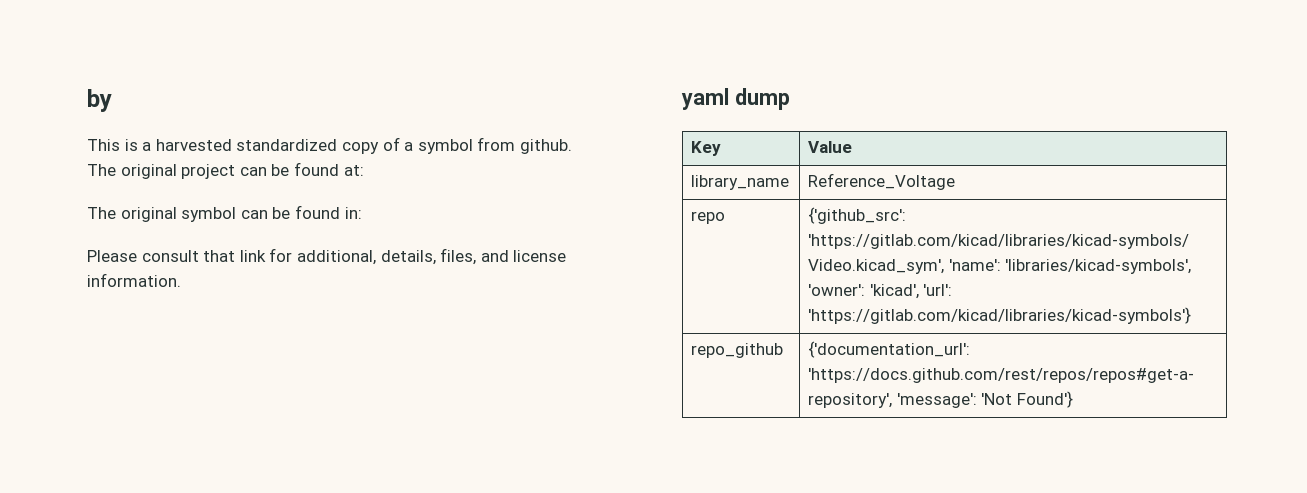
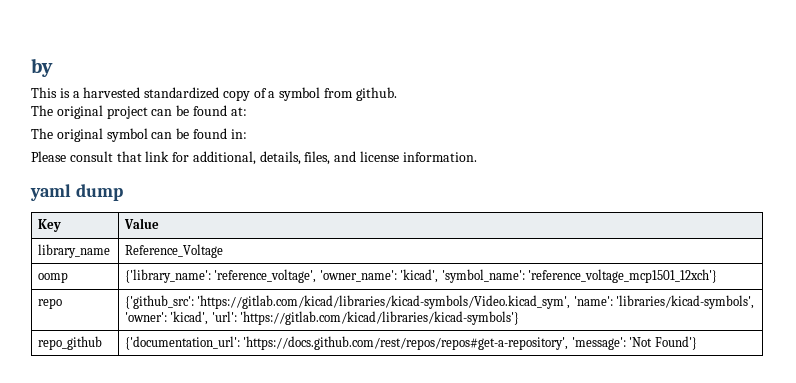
+ oomp | {'library_name': 'reference_voltage', 'owner_name': 'kicad', 'symbol_name': 'reference_voltage_mcp1501_12xch'}

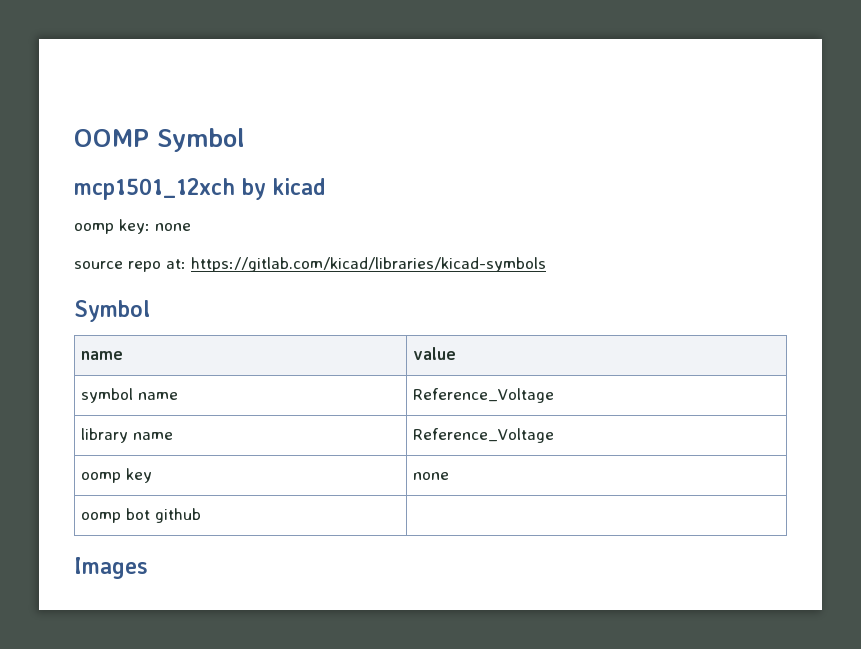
- by
- This is a harvested standardized copy of a symbol from github.
- The original project can be found at:
- The original symbol can be found in:
- Please consult that link for additional, details, files, and license information.
- yaml dump
- Key | Value
- library_name | Reference_Voltage
- oomp | {'library_name': 'reference_voltage', 'owner_name': 'kicad', 'symbol_name': 'reference_voltage_mcp1501_12xch'}
- repo | {'github_src': 'https://gitlab.com/kicad/libraries/kicad-symbols/Video.kicad_sym', 'name': 'libraries/kicad-symbols', 'owner': 'kicad', 'url': 'https://gitlab.com/kicad/libraries/kicad-symbols'}
- repo_github | {'documentation_url': 'https://docs.github.com/rest/repos/repos#get-a-repository', 'message': 'Not Found'}
+ OOMP Symbol
+ mcp1501_12xch by kicad
+ oomp key: none
+ source repo at: https://gitlab.com/kicad/libraries/kicad-symbols
+ Symbol
+ name | value
+ symbol name | Reference_Voltage
+ library name | Reference_Voltage
+ oomp key | none
+ oomp bot github |
+ Images

